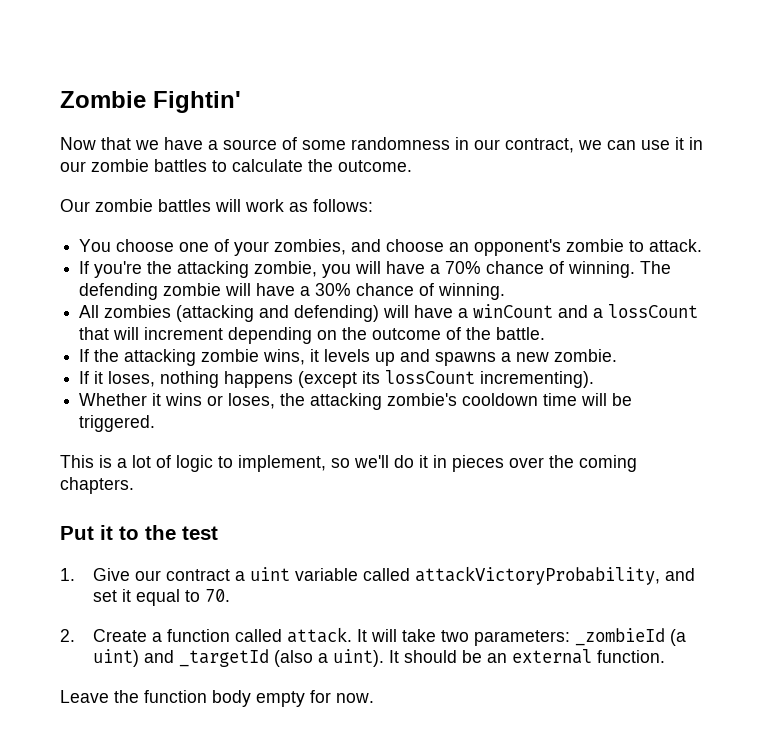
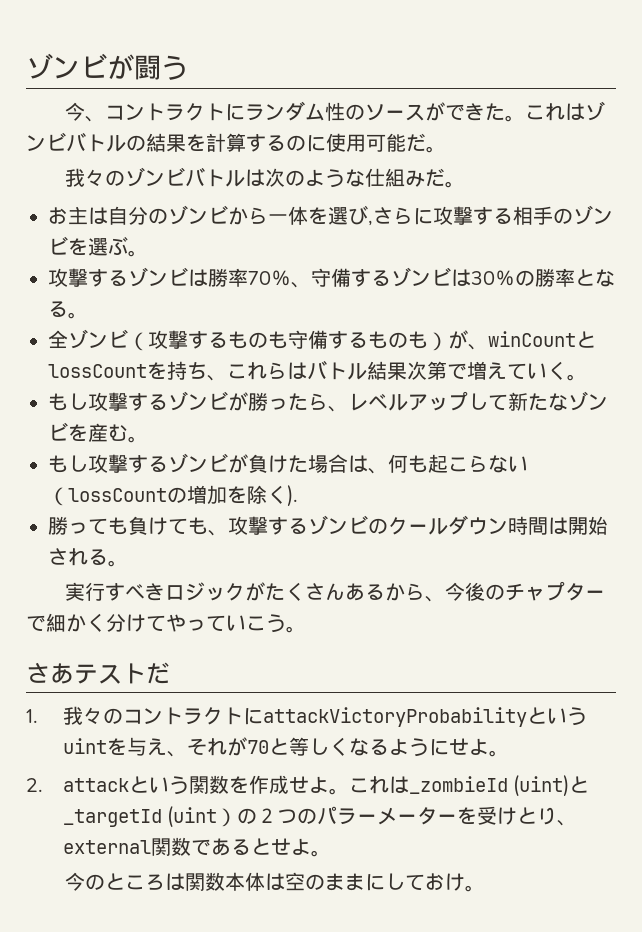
- Zombie Fightin'
- Now that we have a source of some randomness in our contract, we can use it in our zombie battles to calculate the outcome.
- Our zombie battles will work as follows:
- You choose one of your zombies, and choose an opponent's zombie to attack.
- If you're the attacking zombie, you will have a 70% chance of winning. The defending zombie will have a 30% chance of winning.
- All zombies (attacking and defending) will have a winCount and a lossCount that will increment depending on the outcome of the battle.
- If the attacking zombie wins, it levels up and spawns a new zombie.
- If it loses, nothing happens (except its lossCount incrementing).
- Whether it wins or loses, the attacking zombie's cooldown time will be triggered.
- This is a lot of logic to implement, so we'll do it in pieces over the coming chapters.
- Put it to the test
- 1. Give our contract a uint variable called attackVictoryProbability, and set it equal to 70.
- 2. Create a function called attack. It will take two parameters: _zombieId (a uint) and _targetId (also a uint). It should be an external function.
- Leave the function body empty for now.
+ ゾンビが闘う
+ 今、コントラクトにランダム性のソースができた。これはゾンビバトルの結果を計算するのに使用可能だ。
+ 我々のゾンビバトルは次のような仕組みだ。
+ お主は自分のゾンビから一体を選び,さらに攻撃する相手のゾンビを選ぶ。
+ 攻撃するゾンビは勝率70％、守備するゾンビは30％の勝率となる。
+ 全ゾンビ（攻撃するものも守備するものも）が、winCountとlossCountを持ち、これらはバトル結果次第で増えていく。
+ もし攻撃するゾンビが勝ったら、レベルアップして新たなゾンビを産む。
+ もし攻撃するゾンビが負けた場合は、何も起こらない（lossCountの増加を除く).
+ 勝っても負けても、攻撃するゾンビのクールダウン時間は開始される。
+ 実行すべきロジックがたくさんあるから、今後のチャプターで細かく分けてやっていこう。
+ さあテストだ
+ 1.我々のコントラクトにattackVictoryProbabilityというuintを与え、それが70と等しくなるようにせよ。
+ 2. attackという関数を作成せよ。これは_zombieId (uint)と_targetId (uint）の２つのパラーメーターを受けとり、external関数であるとせよ。
+ 今のところは関数本体は空のままにしておけ。

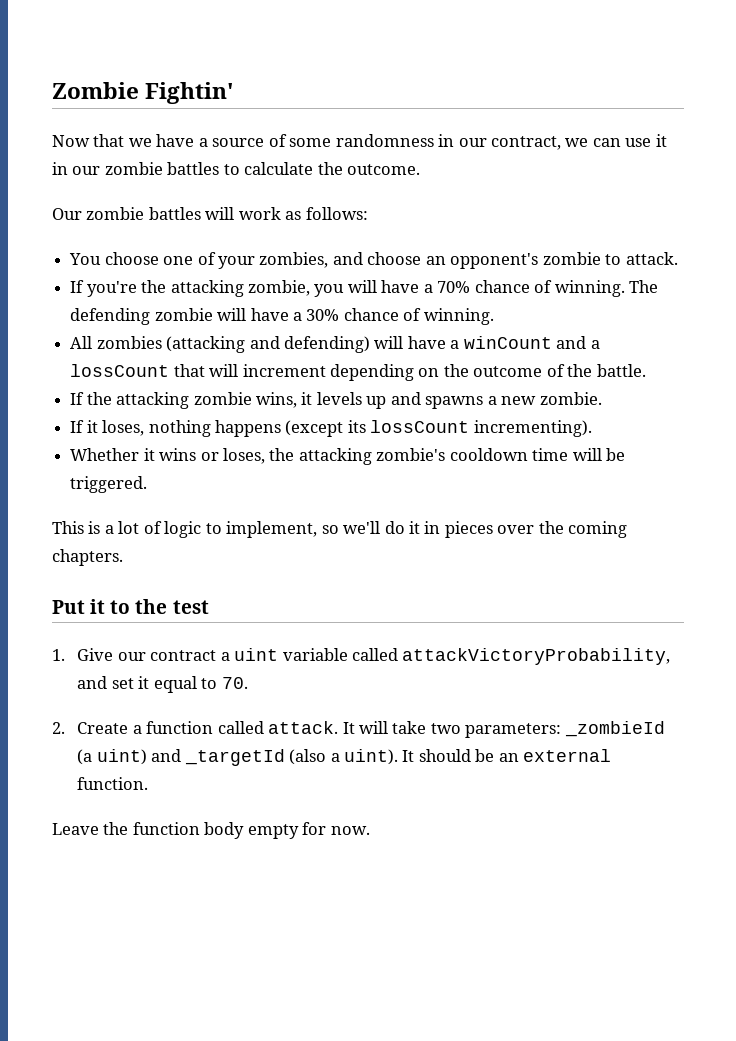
- ゾンビが闘う
- 今、コントラクトにランダム性のソースができた。これはゾンビバトルの結果を計算するのに使用可能だ。
- 我々のゾンビバトルは次のような仕組みだ。
- お主は自分のゾンビから一体を選び,さらに攻撃する相手のゾンビを選ぶ。
- 攻撃するゾンビは勝率70％、守備するゾンビは30％の勝率となる。
- 全ゾンビ（攻撃するものも守備するものも）が、winCountとlossCountを持ち、これらはバトル結果次第で増えていく。
- もし攻撃するゾンビが勝ったら、レベルアップして新たなゾンビを産む。
- もし攻撃するゾンビが負けた場合は、何も起こらない（lossCountの増加を除く).
- 勝っても負けても、攻撃するゾンビのクールダウン時間は開始される。
- 実行すべきロジックがたくさんあるから、今後のチャプターで細かく分けてやっていこう。
- さあテストだ
- 1.我々のコントラクトにattackVictoryProbabilityというuintを与え、それが70と等しくなるようにせよ。
- 2. attackという関数を作成せよ。これは_zombieId (uint)と_targetId (uint）の２つのパラーメーターを受けとり、external関数であるとせよ。
- 今のところは関数本体は空のままにしておけ。
+ Zombie Fightin'
+ Now that we have a source of some randomness in our contract, we can use it in our zombie battles to calculate the outcome.
+ Our zombie battles will work as follows:
+ You choose one of your zombies, and choose an opponent's zombie to attack.
+ If you're the attacking zombie, you will have a 70% chance of winning. The defending zombie will have a 30% chance of winning.
+ All zombies (attacking and defending) will have a winCount and a lossCount that will increment depending on the outcome of the battle.
+ If the attacking zombie wins, it levels up and spawns a new zombie.
+ If it loses, nothing happens (except its lossCount incrementing).
+ Whether it wins or loses, the attacking zombie's cooldown time will be triggered.
+ This is a lot of logic to implement, so we'll do it in pieces over the coming chapters.
+ Put it to the test
+ 1. Give our contract a uint variable called attackVictoryProbability, and set it equal to 70.
+ 2. Create a function called attack. It will take two parameters: _zombieId (a uint) and _targetId (also a uint). It should be an external function.
+ Leave the function body empty for now.

